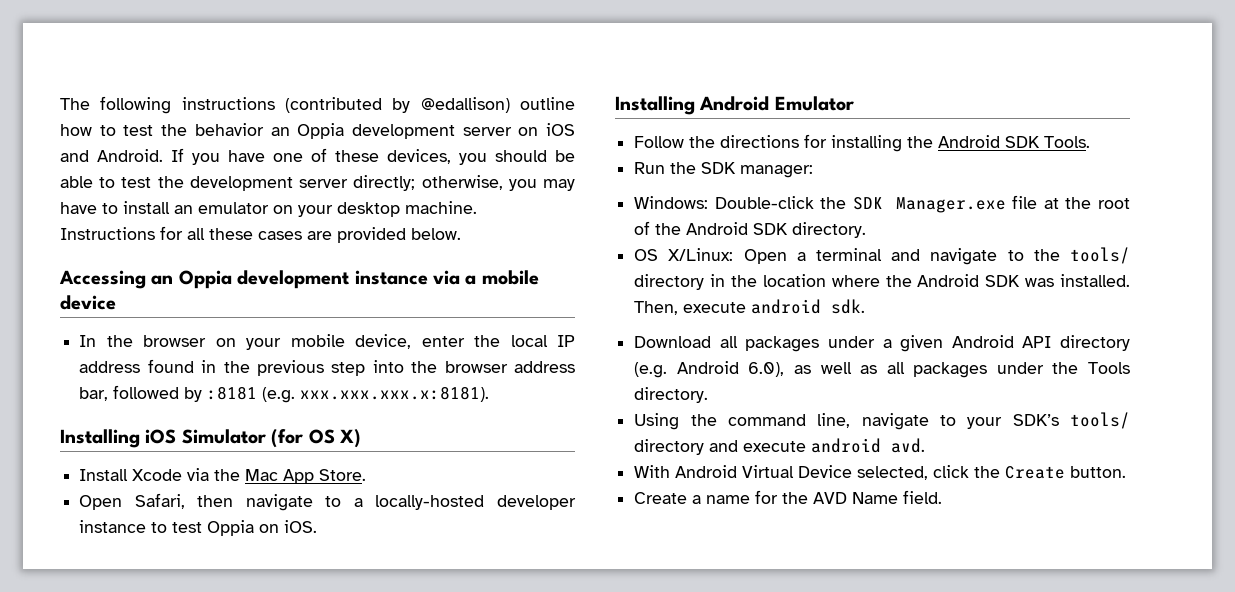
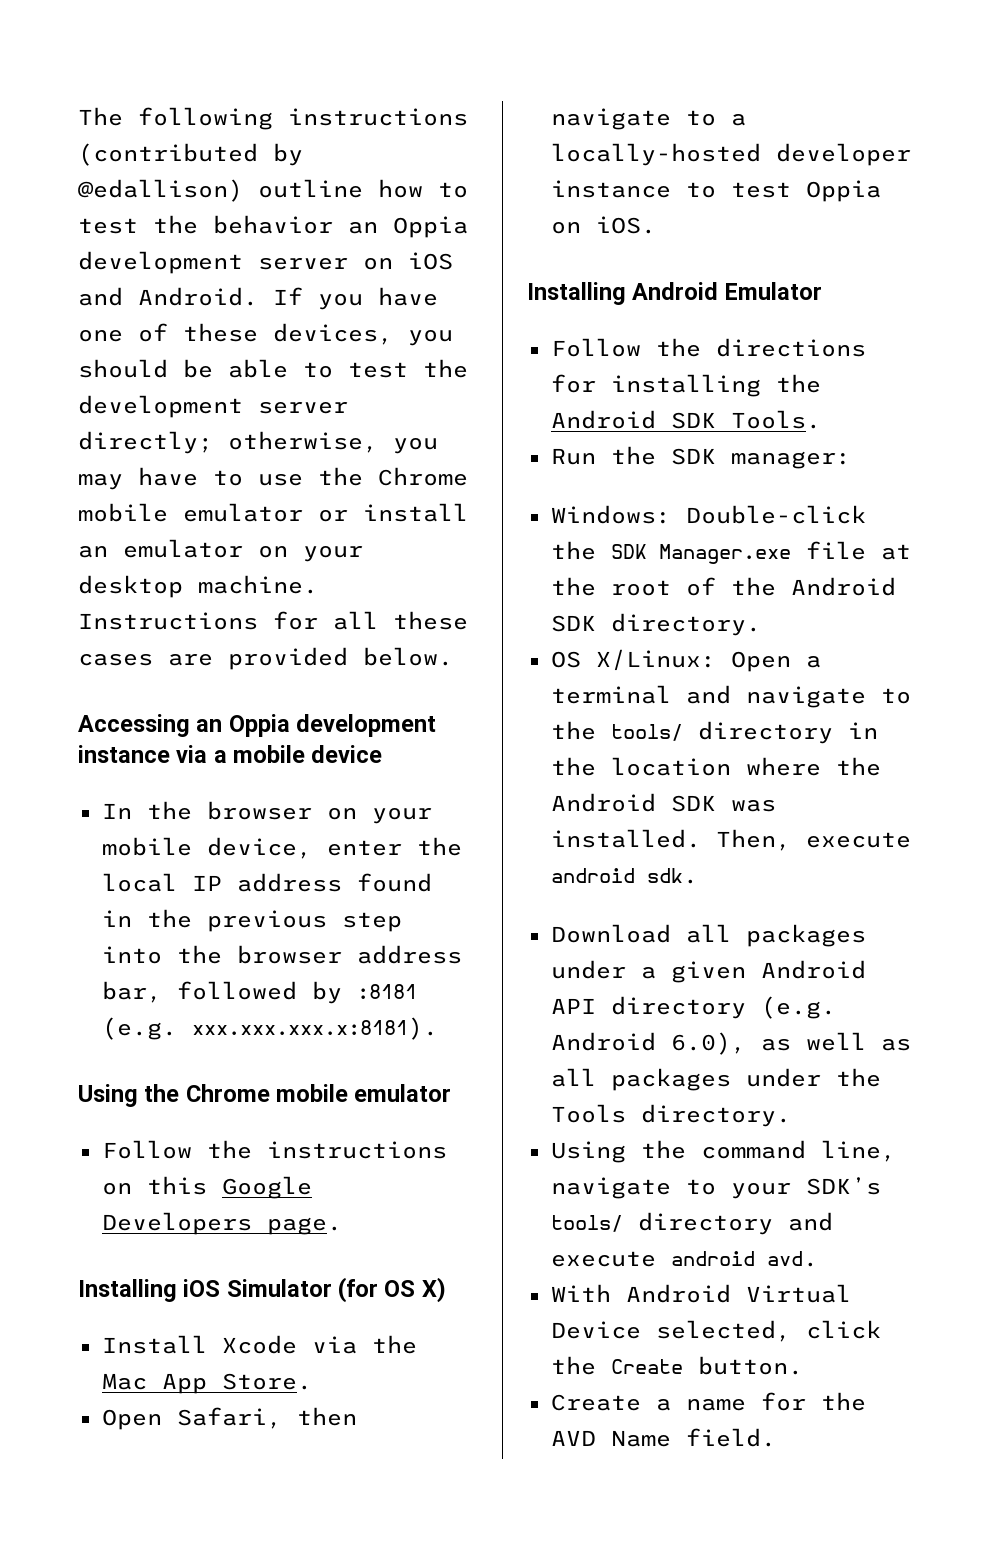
- If you have one of these devices, you should be able to test the development server directly; otherwise, you may have to install an emulator on your desktop machine.
+ If you have one of these devices, you should be able to test the development server directly; otherwise, you may have to use the Chrome mobile emulator or install an emulator on your desktop machine.
+ Using the Chrome mobile emulator
+ Follow the instructions on this Google Developers page.

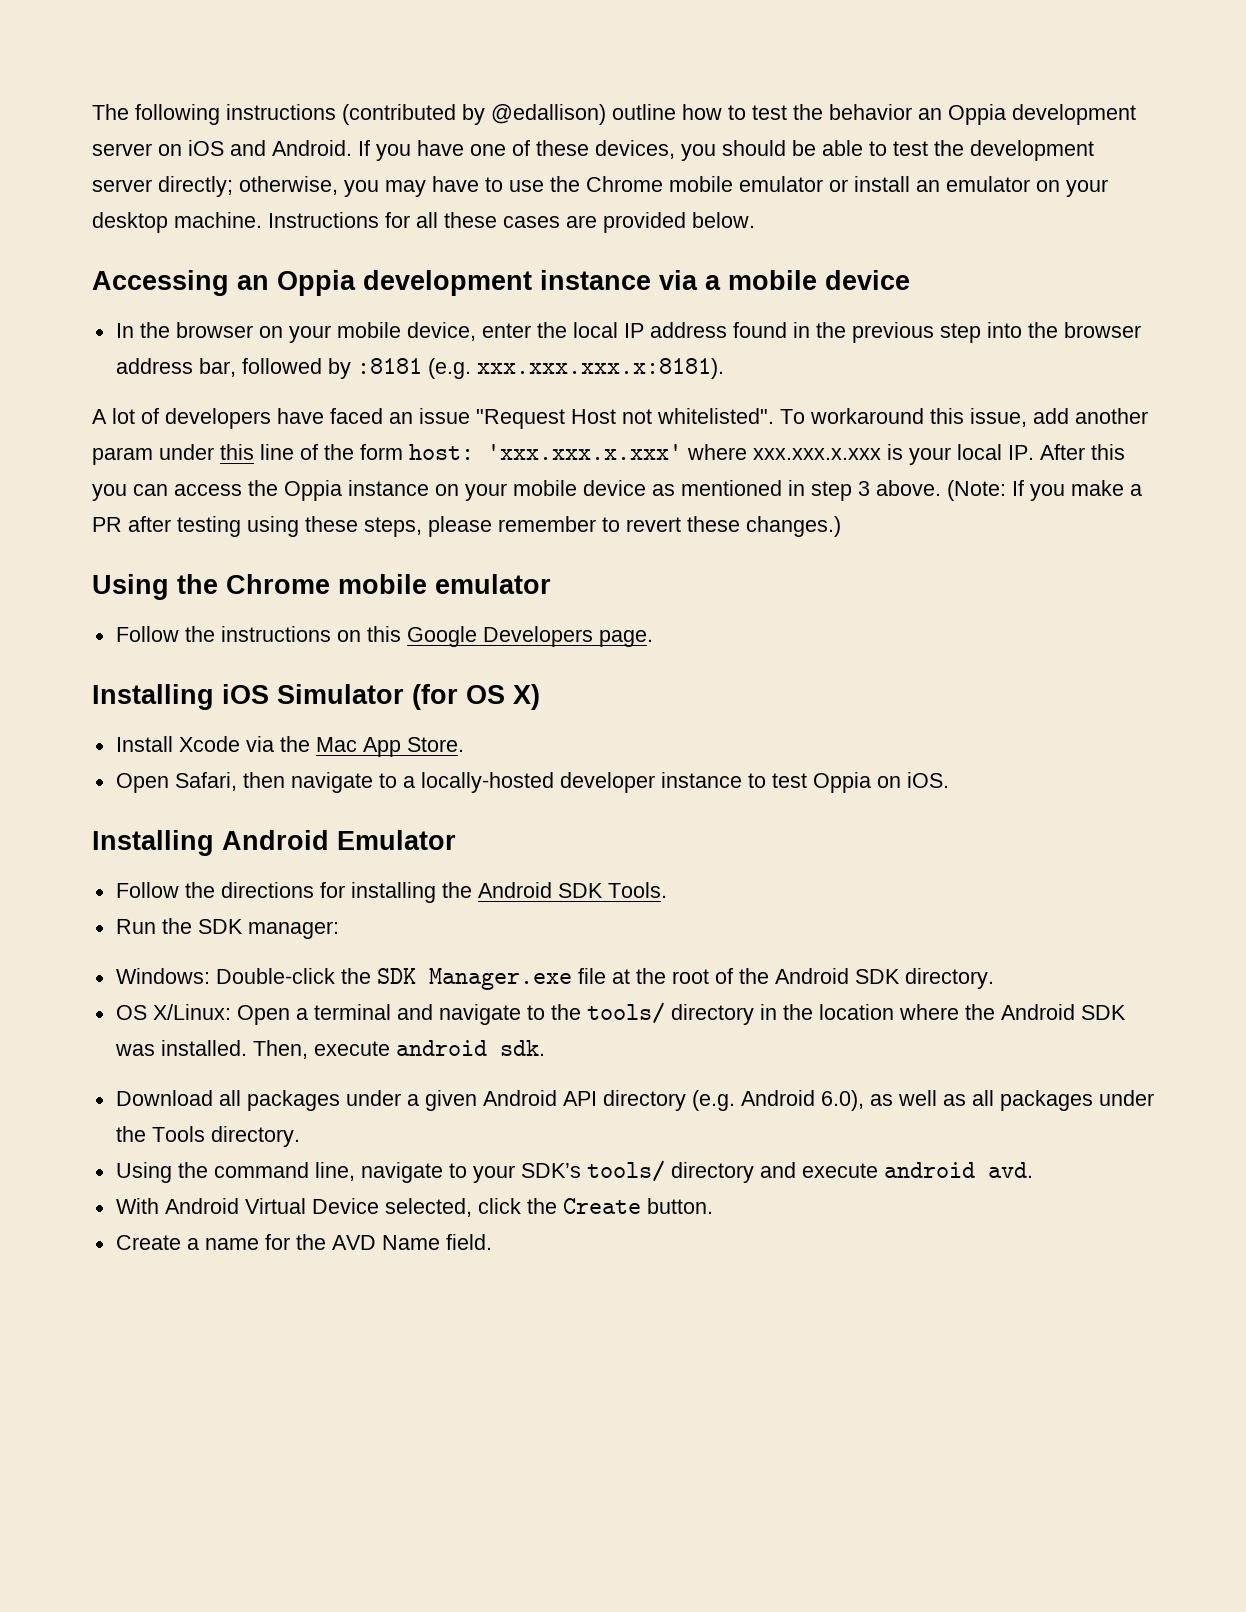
+ A lot of developers have faced an issue "Request Host not whitelisted". To workaround this issue, add another param under this line of the form host: 'xxx.xxx.x.xxx' where xxx.xxx.x.xxx is your local IP. After this you can access the Oppia instance on your mobile device as mentioned in step 3 above. (Note: If you make a PR after testing using these steps, please remember to revert these changes.)

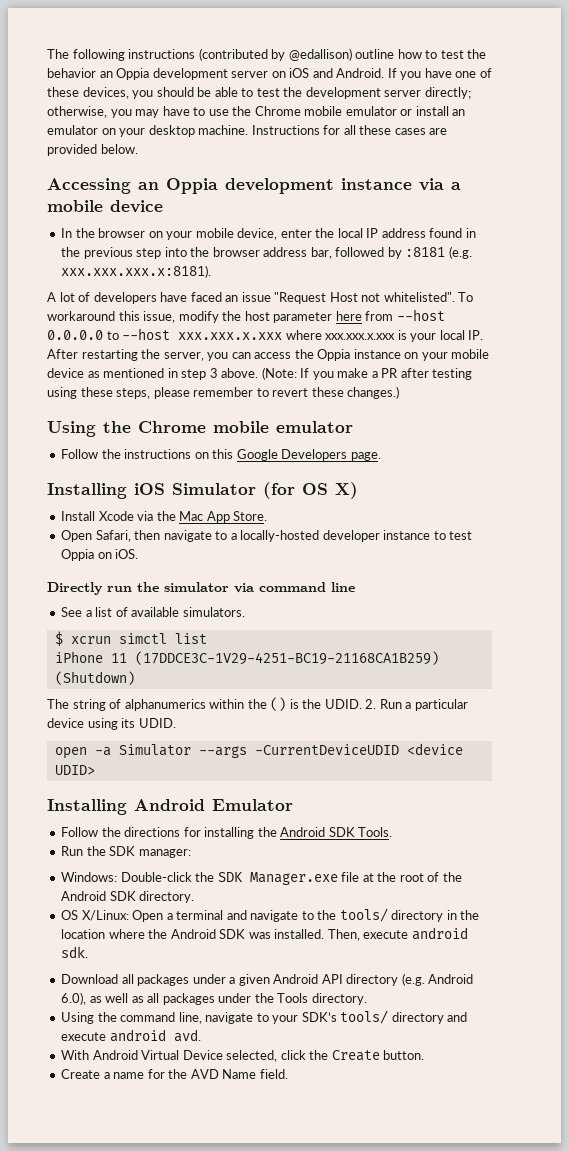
- To workaround this issue, add another param under this line of the form host: 'xxx.xxx.x.xxx' where xxx.xxx.x.xxx is your local IP. After this you can access the Oppia instance on your mobile device as mentioned in step 3 above.
+ To workaround this issue, modify the host parameter here from --host 0.0.0.0 to --host xxx.xxx.x.xxx where xxx.xxx.x.xxx is your local IP. After restarting the server, you can access the Oppia instance on your mobile device as mentioned in step 3 above.
+ Directly run the simulator via command line
+ See a list of available simulators.
+ $ xcrun simctl list
+ iPhone 11 (17DDCE3C-1V29-4251-BC19-21168CA1B259) (Shutdown)
+ The string of alphanumerics within the () is the UDID. 2. Run a particular device using its UDID.
+ open -a Simulator --args -CurrentDeviceUDID <device UDID>

